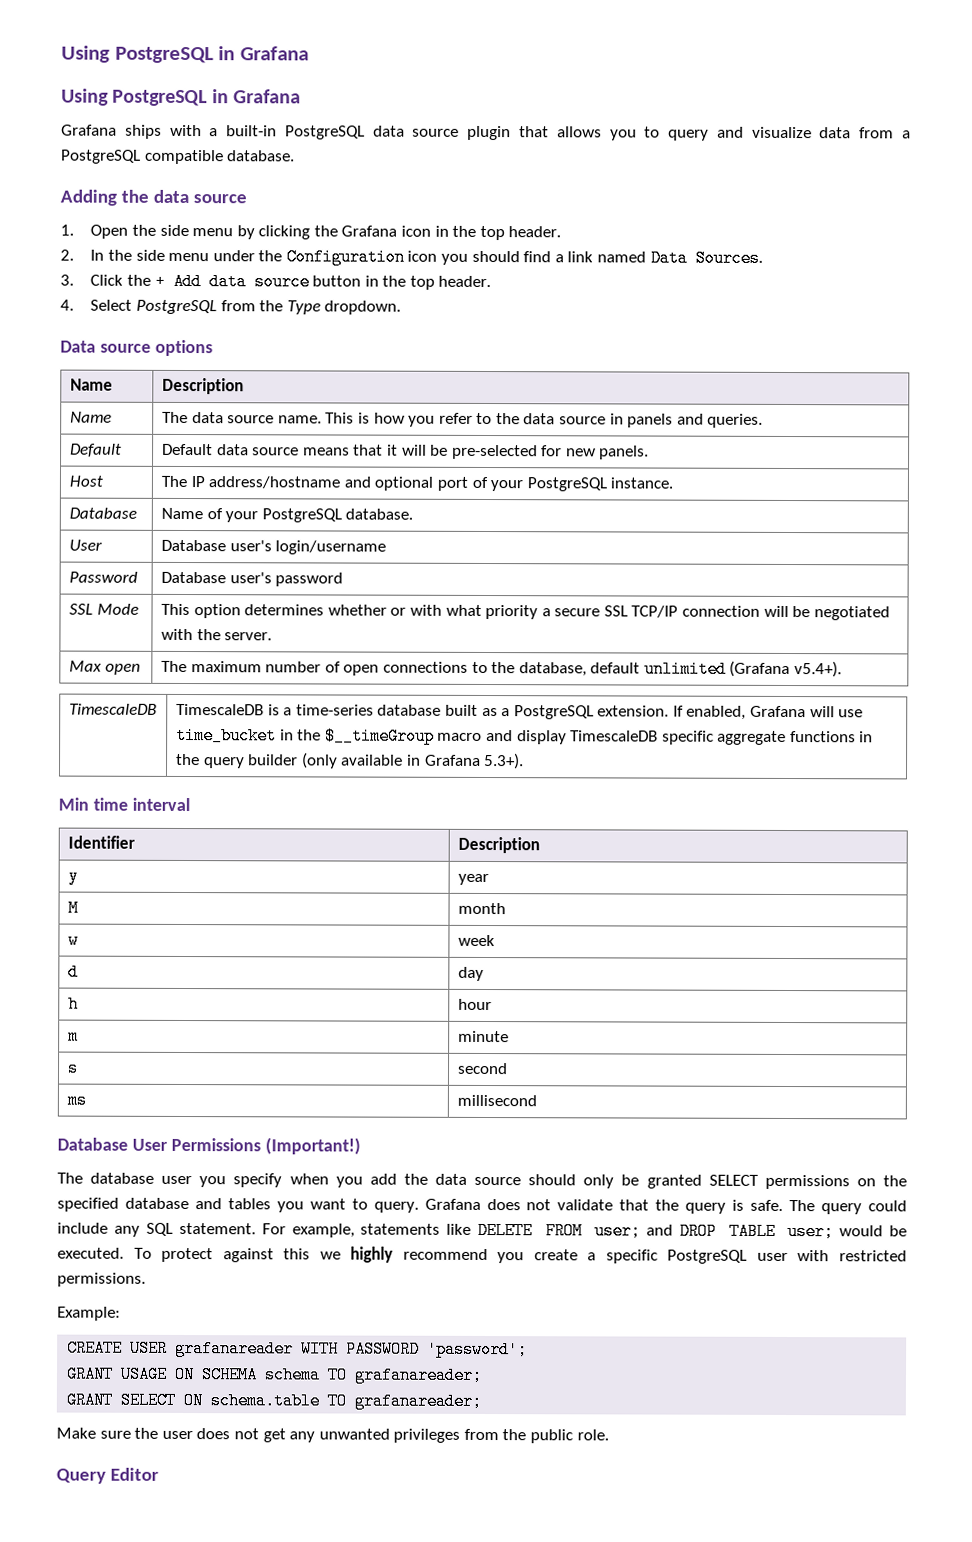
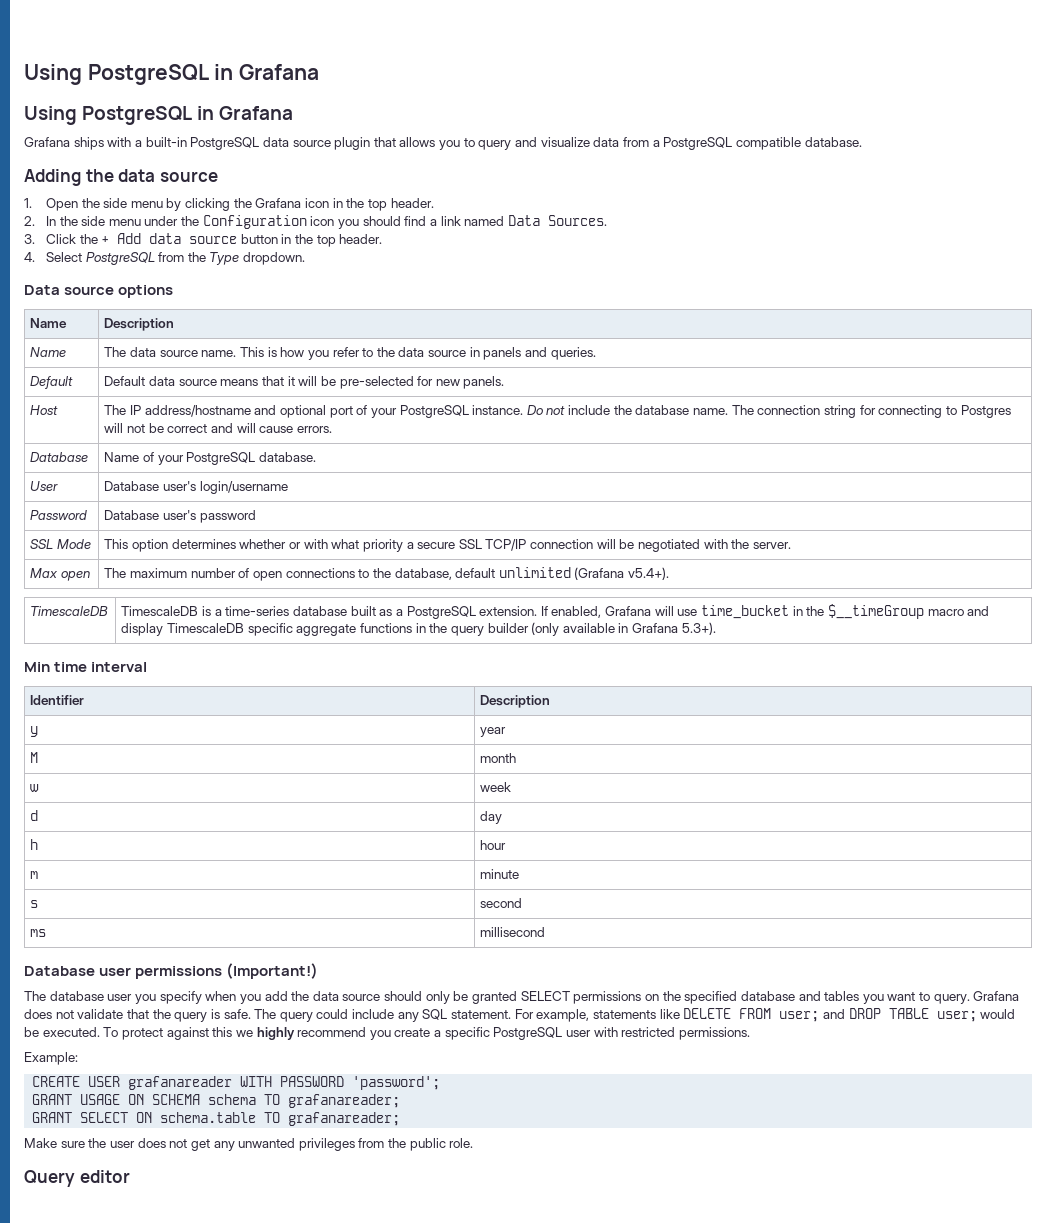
- Host | The IP address/hostname and optional port of your PostgreSQL instance.
+ Host | The IP address/hostname and optional port of your PostgreSQL instance. Do not include the database name. The connection string for connecting to Postgres will not be correct and will cause errors.
- Database User Permissions (Important!)
+ Database user permissions (Important!)
- Query Editor
+ Query editor

